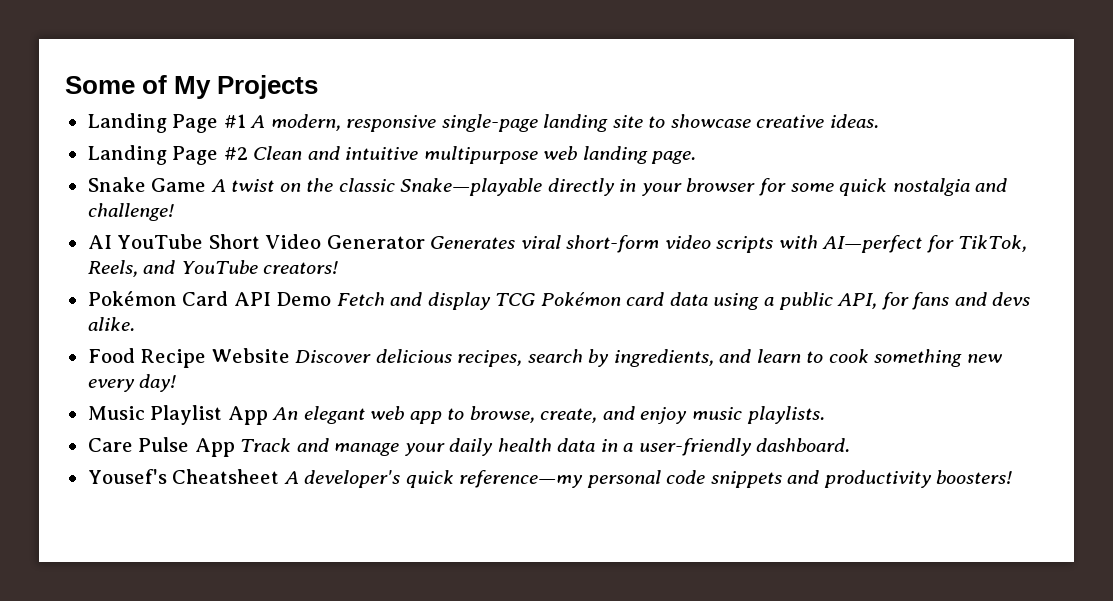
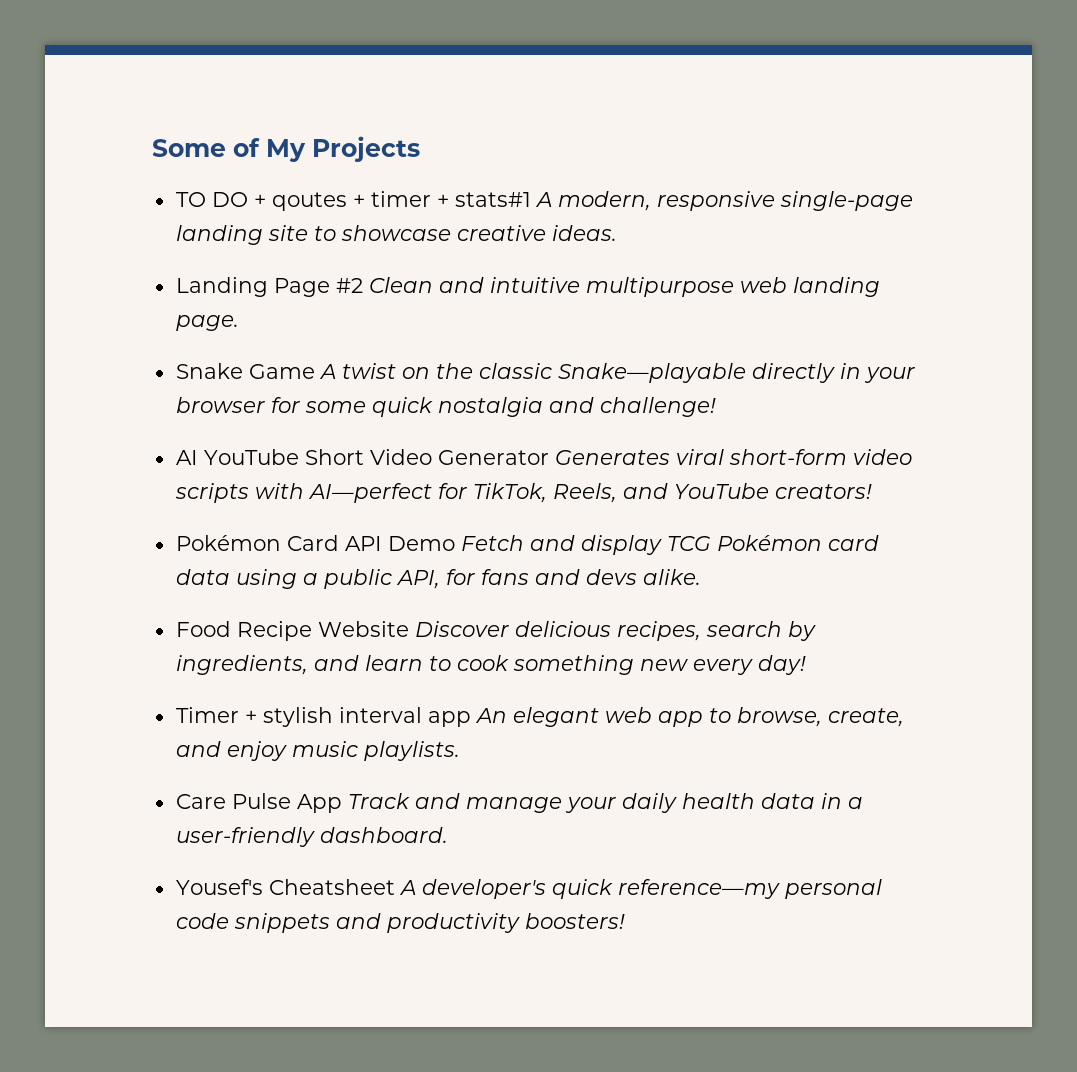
- Landing Page #1 A modern, responsive single-page landing site to showcase creative ideas.
+ TO DO + qoutes + timer + stats#1 A modern, responsive single-page landing site to showcase creative ideas.
- Music Playlist App An elegant web app to browse, create, and enjoy music playlists.
+ Timer + stylish interval app An elegant web app to browse, create, and enjoy music playlists.

